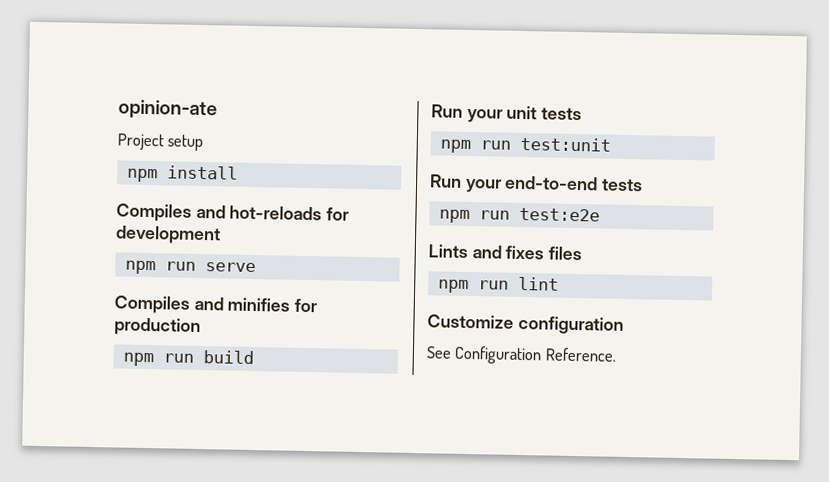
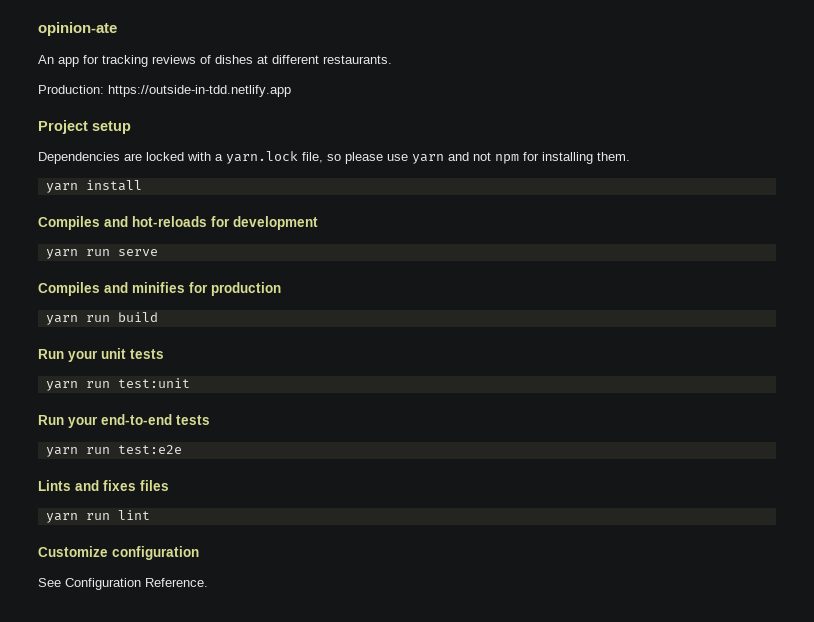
+ An app for tracking reviews of dishes at different restaurants.
+ Production: https://outside-in-tdd.netlify.app
  Project setup
- npm install
+ Dependencies are locked with a yarn.lock file, so please use yarn and not npm for installing them.
+ yarn install
- npm run serve
+ yarn run serve
- npm run build
+ yarn run build
- npm run test:unit
+ yarn run test:unit
- npm run test:e2e
+ yarn run test:e2e
- npm run lint
+ yarn run lint

